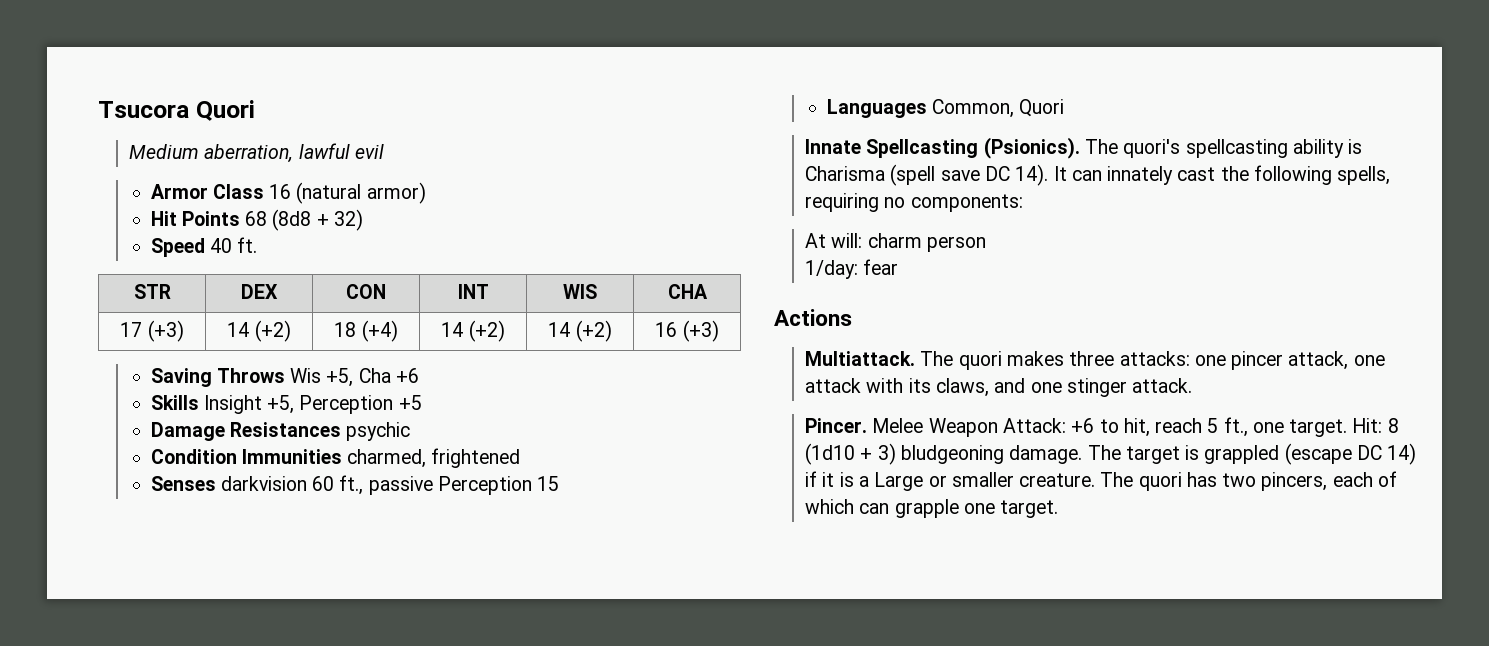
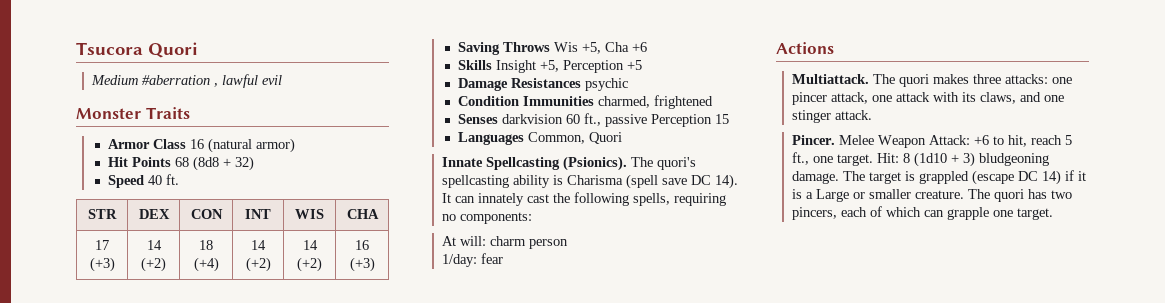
- Medium aberration, lawful evil
+ Medium #aberration , lawful evil
+ Monster Traits

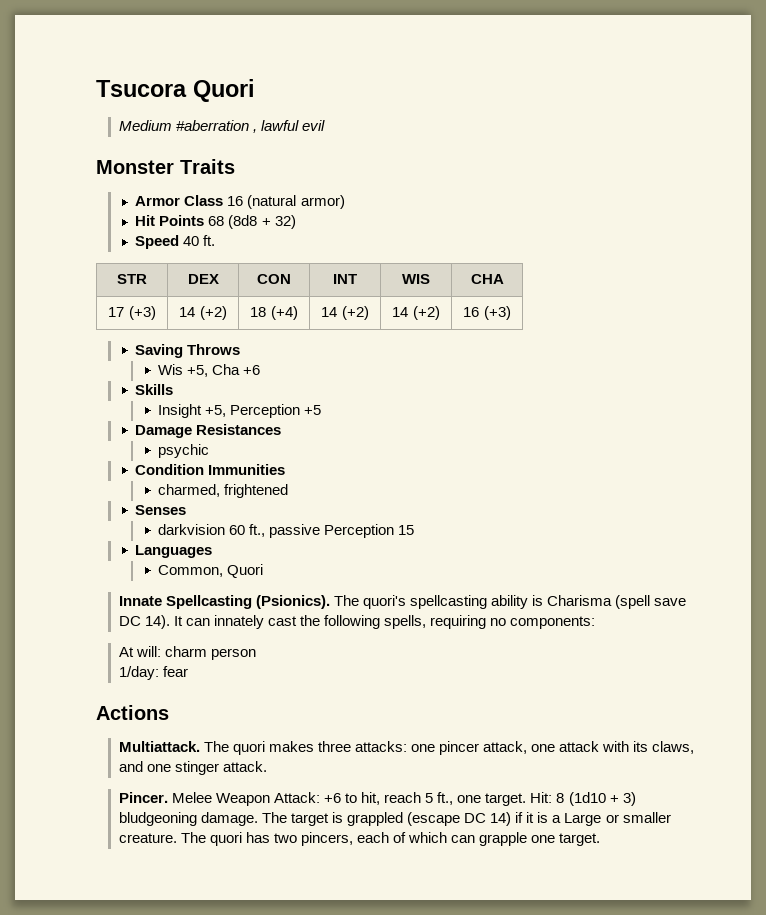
- Saving Throws Wis +5, Cha +6
+ Saving Throws
+ Wis +5, Cha +6
- Skills Insight +5, Perception +5
+ Skills
+ Insight +5, Perception +5
- Damage Resistances psychic
+ Damage Resistances
+ psychic
- Condition Immunities charmed, frightened
+ Condition Immunities
+ charmed, frightened
- Senses darkvision 60 ft., passive Perception 15
+ Senses
+ darkvision 60 ft., passive Perception 15
- Languages Common, Quori
+ Languages
+ Common, Quori

